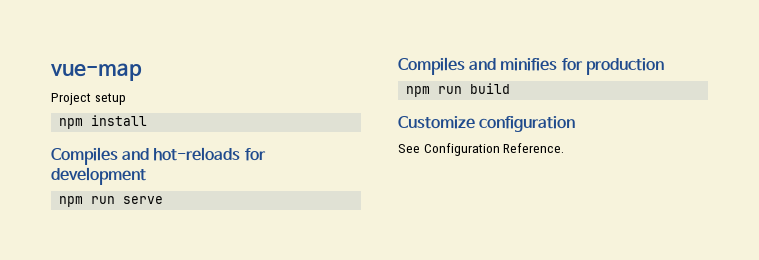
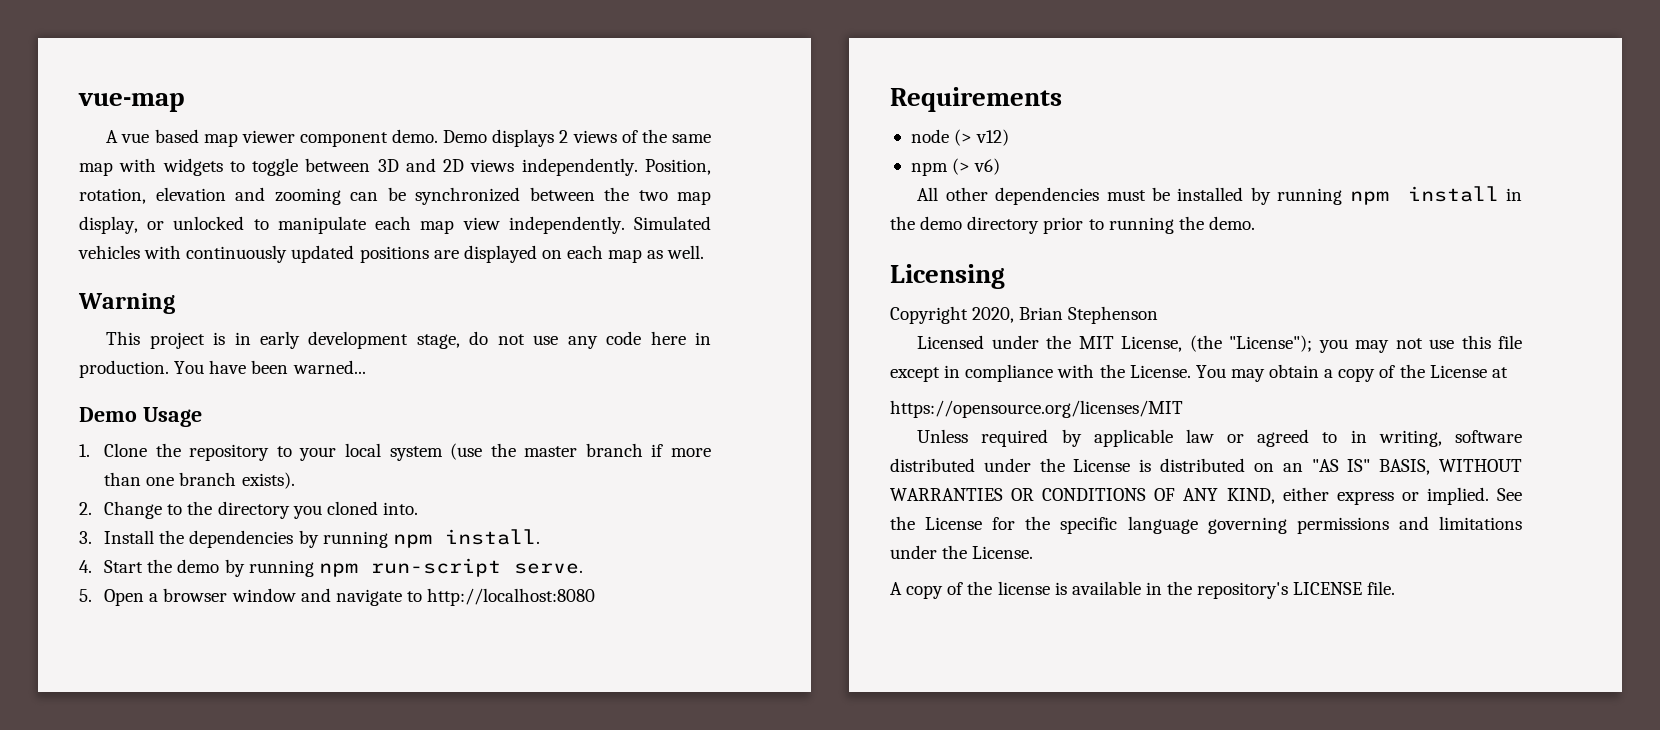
- Project setup
- npm install
- Compiles and hot-reloads for development
- npm run serve
- Compiles and minifies for production
- npm run build
- Customize configuration
- See Configuration Reference.
+ A vue based map viewer component demo. Demo displays 2 views of the same map with widgets to toggle between 3D and 2D views independently. Position, rotation, elevation and zooming can be synchronized between the two map display, or unlocked to manipulate each map view independently. Simulated vehicles with continuously updated positions are displayed on each map as well.
+ Warning
+ This project is in early development stage, do not use any code here in production. You have been warned...
+ Demo Usage
+ 1. Clone the repository to your local system (use the master branch if more than one branch exists).
+ 2. Change to the directory you cloned into.
+ 3. Install the dependencies by running npm install.
+ 4. Start the demo by running npm run-script serve.
+ 5. Open a browser window and navigate to http://localhost:8080
+ Requirements
+ node (> v12)
+ npm (> v6)
+ All other dependencies must be installed by running npm install in the demo directory prior to running the demo.
+ Licensing
+ Copyright 2020, Brian Stephenson
+ Licensed under the MIT License, (the "License"); you may not use this file except in compliance with the License. You may obtain a copy of the License at
+ https://opensource.org/licenses/MIT
+ Unless required by applicable law or agreed to in writing, software distributed under the License is distributed on an "AS IS" BASIS, WITHOUT WARRANTIES OR CONDITIONS OF ANY KIND, either express or implied. See the License for the specific language governing permissions and limitations under the License.
+ A copy of the license is available in the repository's LICENSE file.

